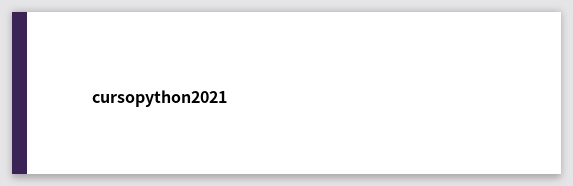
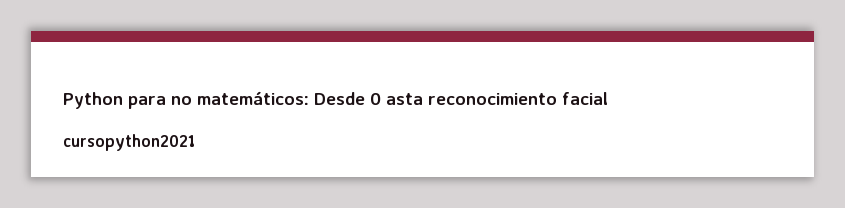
+ Python para no matemáticos: Desde 0 asta reconocimiento facial

